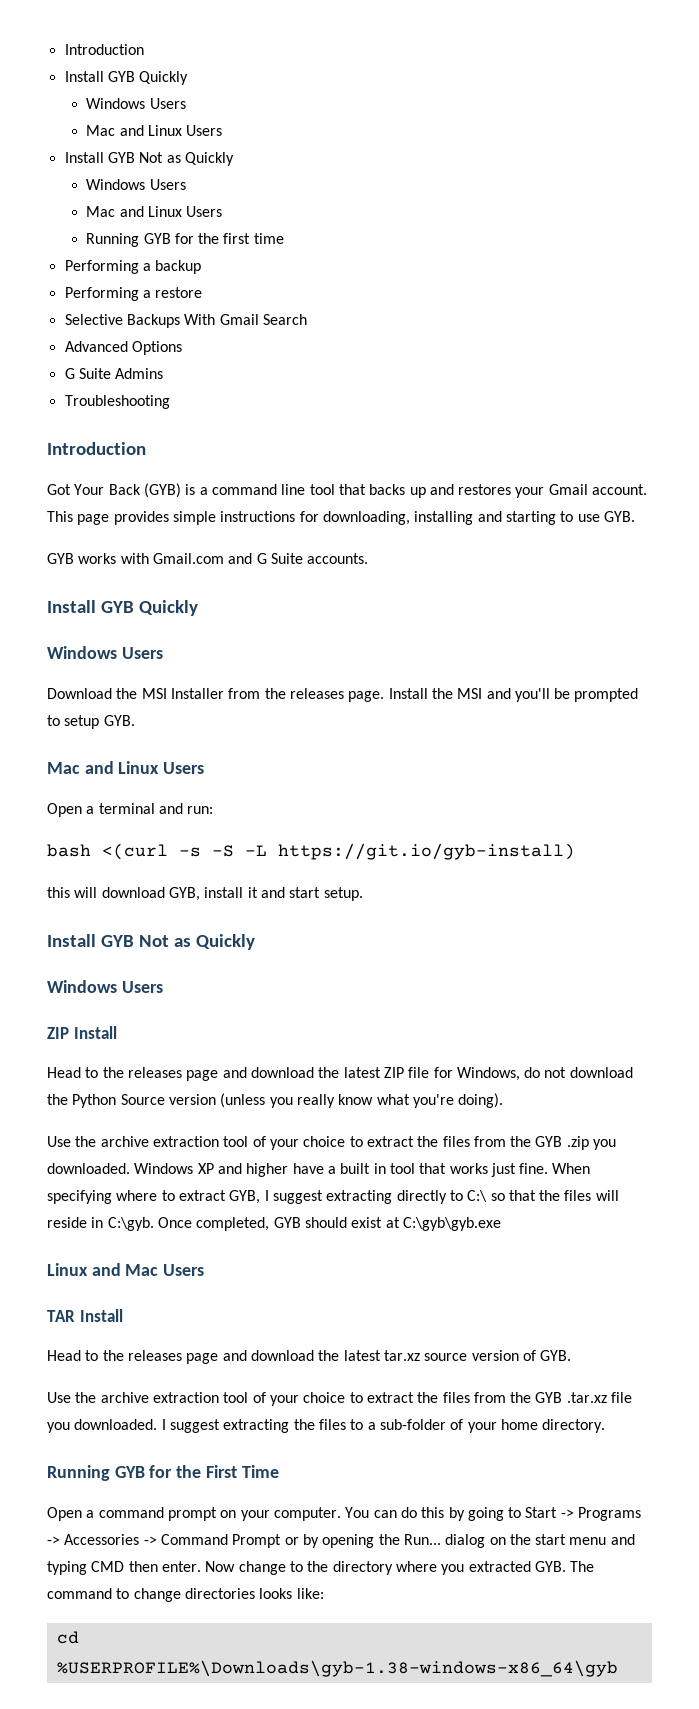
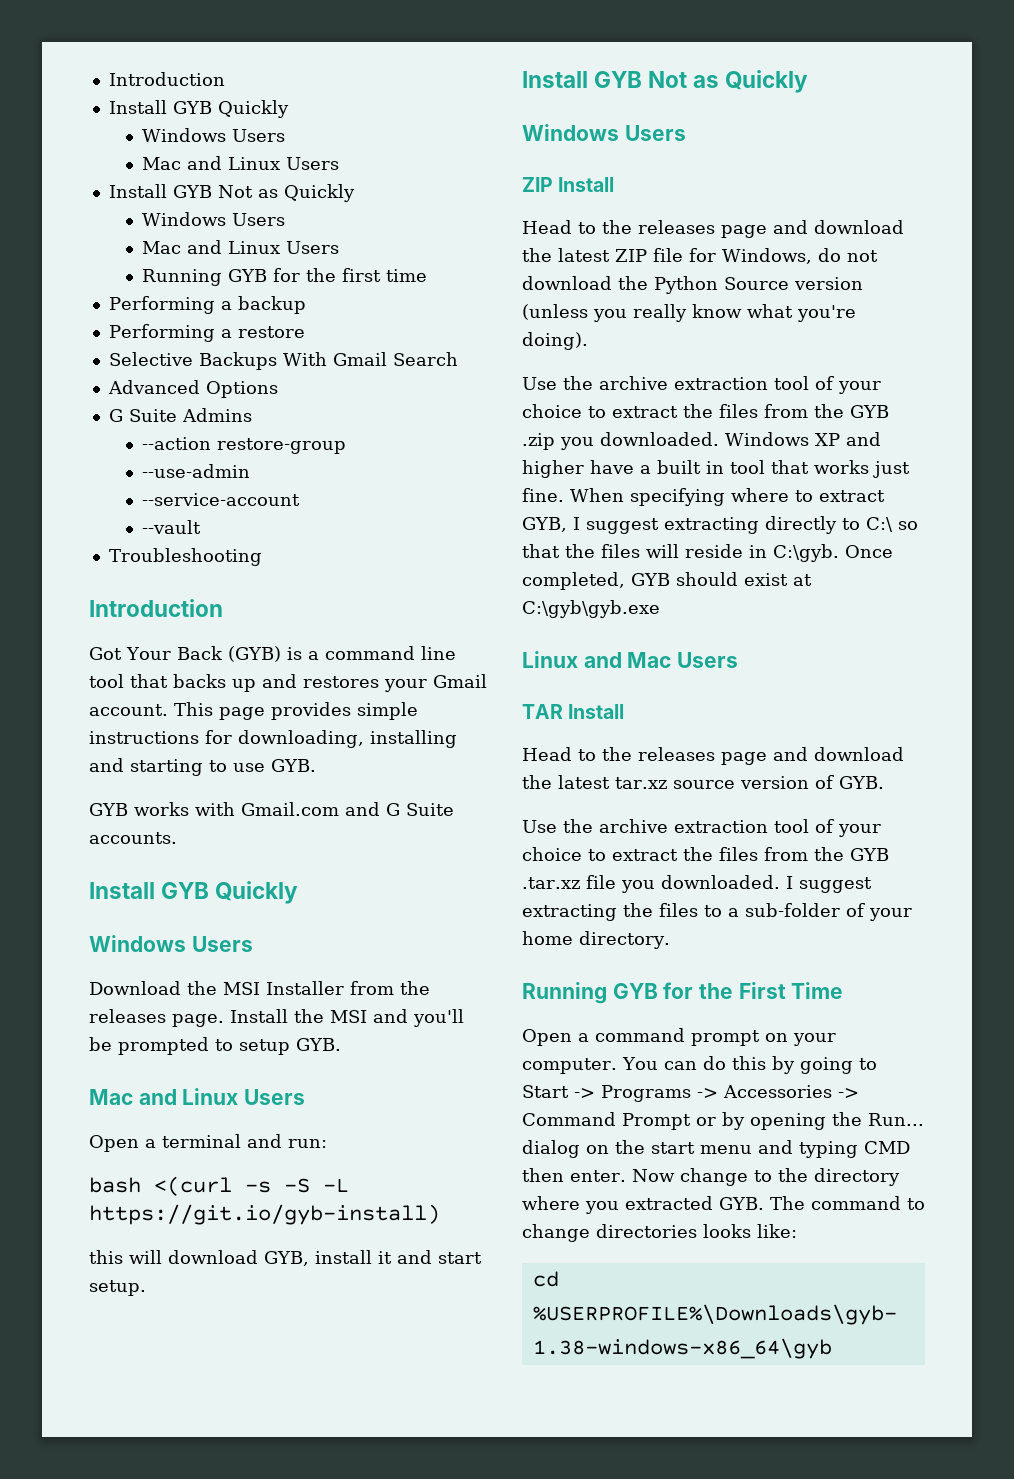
+ --action restore-group
+ --use-admin
+ --service-account
+ --vault

